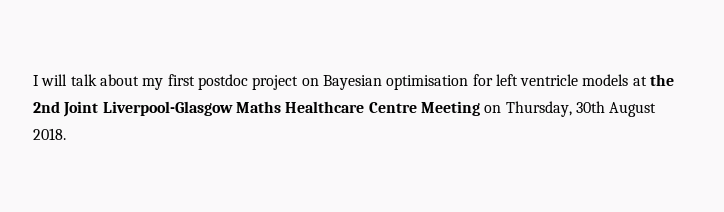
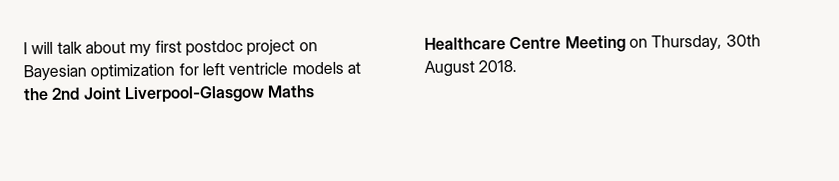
- I will talk about my first postdoc project on Bayesian optimisation for left ventricle models at the 2nd Joint Liverpool-Glasgow Maths Healthcare Centre Meeting on Thursday, 30th August 2018.
+ I will talk about my first postdoc project on Bayesian optimization for left ventricle models at the 2nd Joint Liverpool-Glasgow Maths Healthcare Centre Meeting on Thursday, 30th August 2018.

